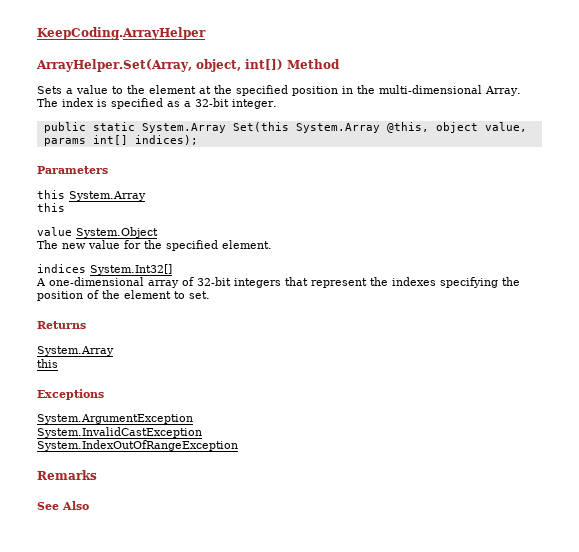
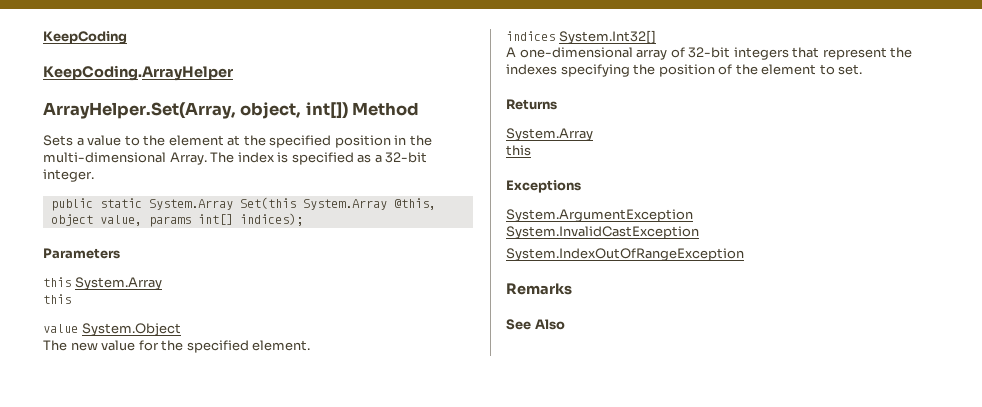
+ KeepCoding

